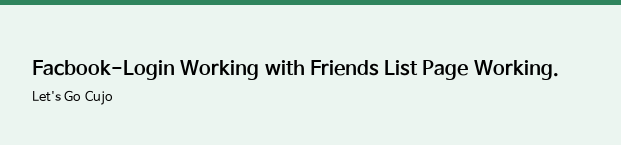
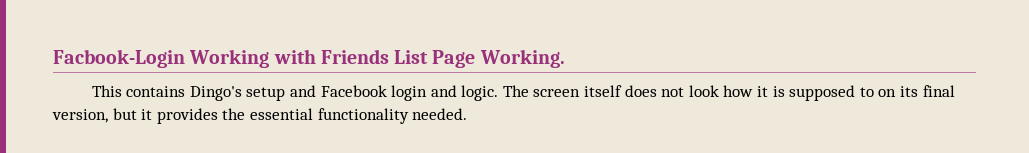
- Let's Go Cujo
+ This contains Dingo's setup and Facebook login and logic. The screen itself does not look how it is supposed to on its final version, but it provides the essential functionality needed.

